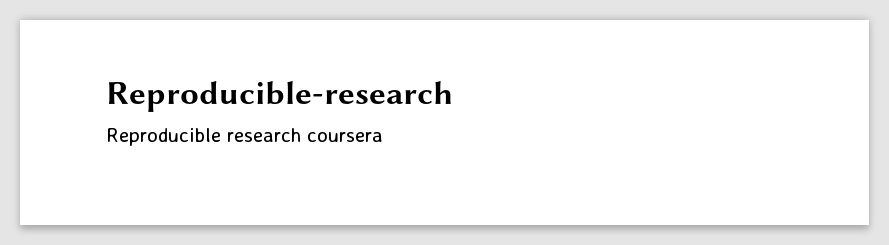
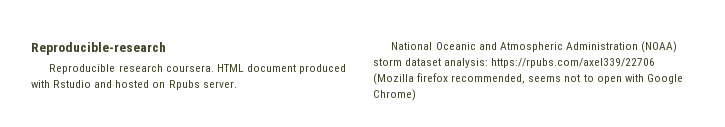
- Reproducible research coursera
+ Reproducible research coursera. HTML document produced with Rstudio and hosted on Rpubs server.
+ National Oceanic and Atmospheric Administration (NOAA) storm dataset analysis: https://rpubs.com/axel339/22706 (Mozilla firefox recommended, seems not to open with Google Chrome)

